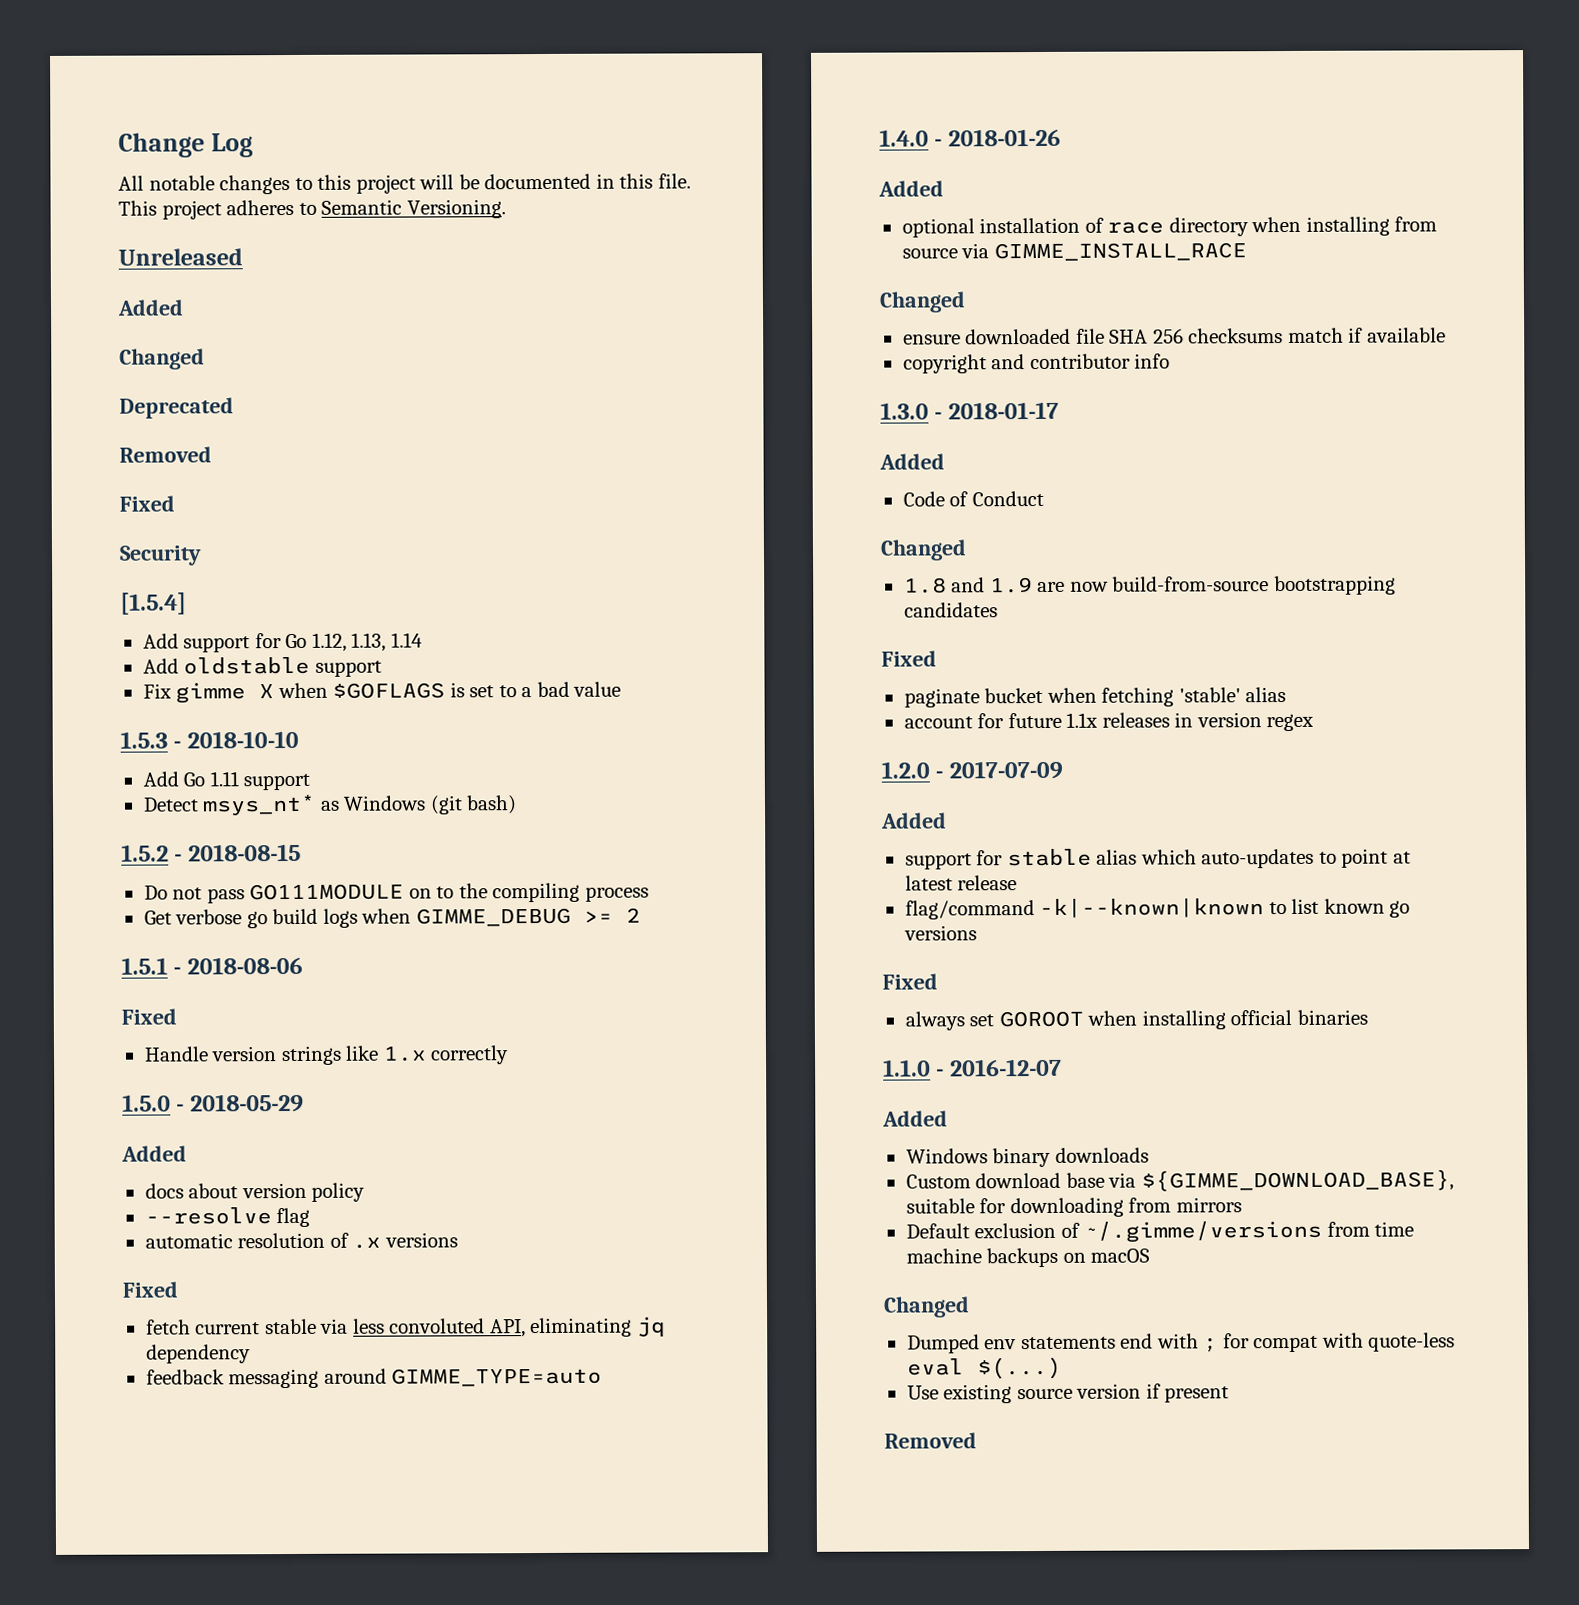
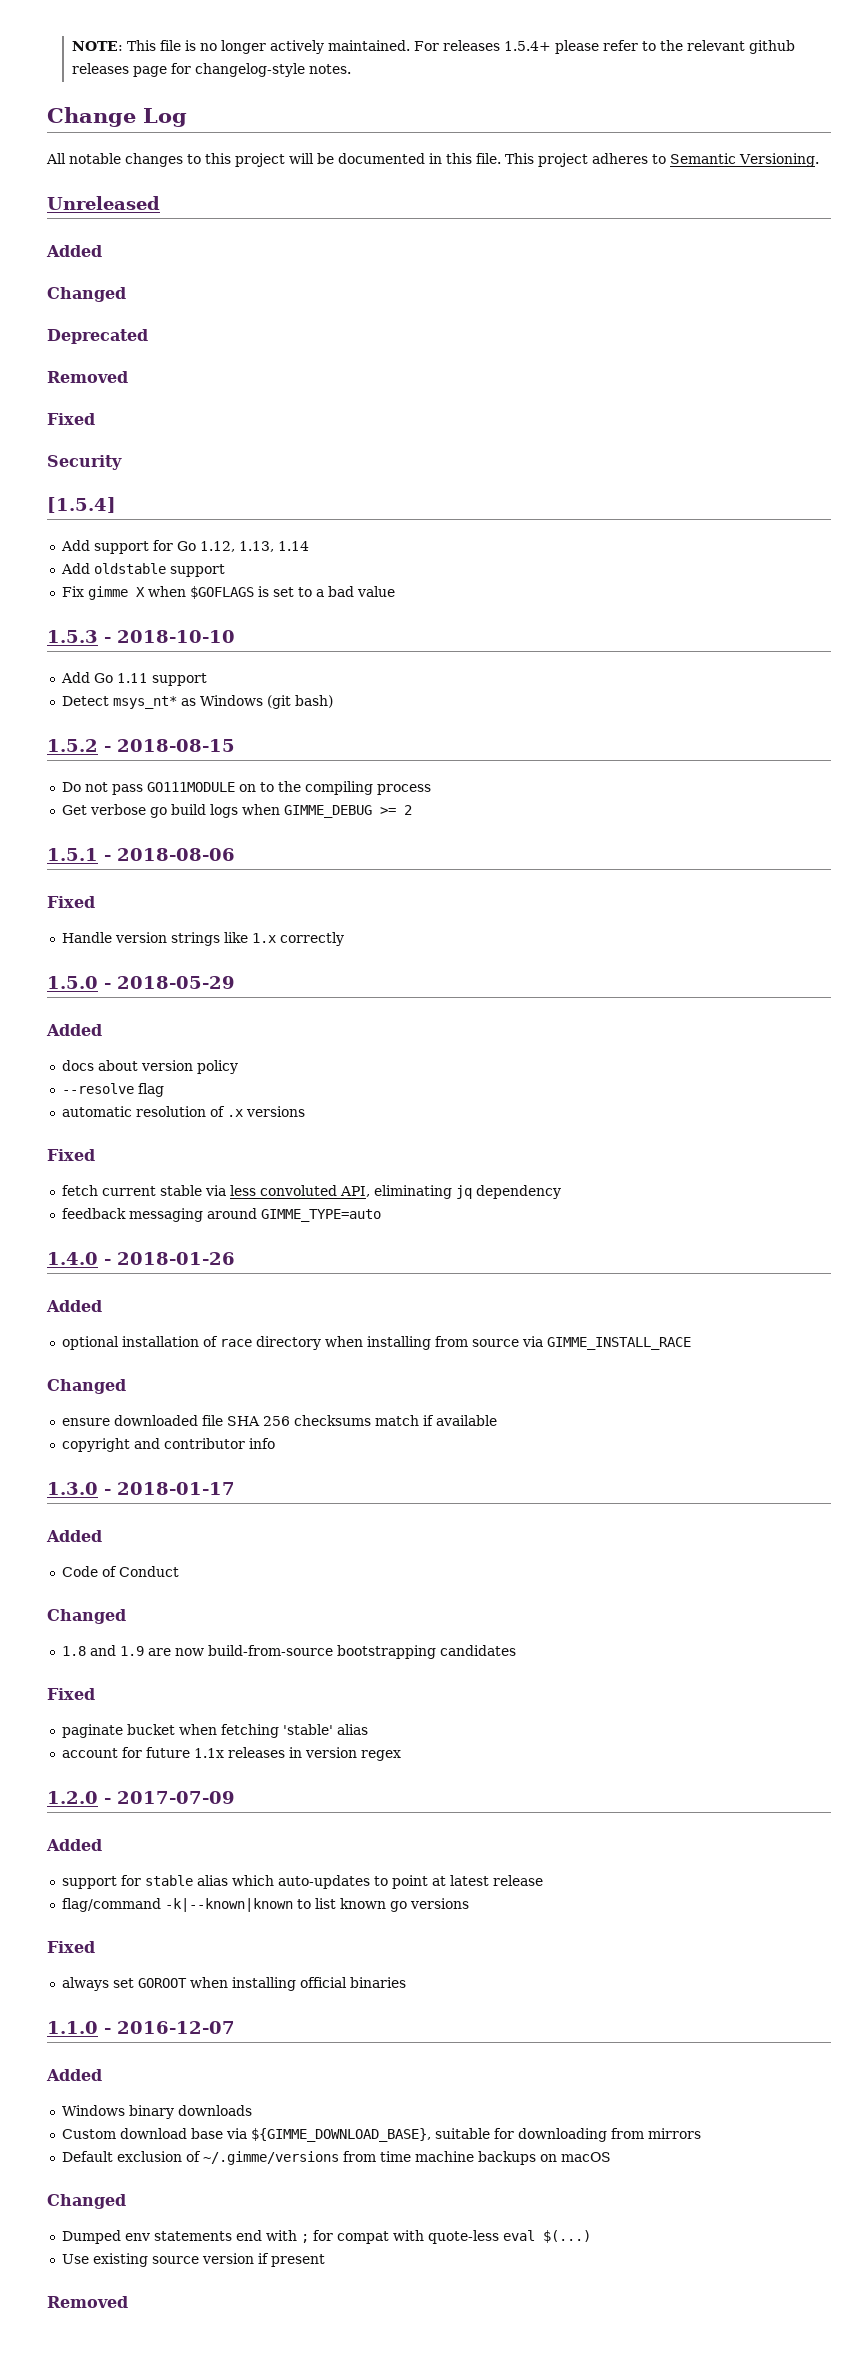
+ NOTE: This file is no longer actively maintained. For releases 1.5.4+ please refer to the relevant github releases page for changelog-style notes.

